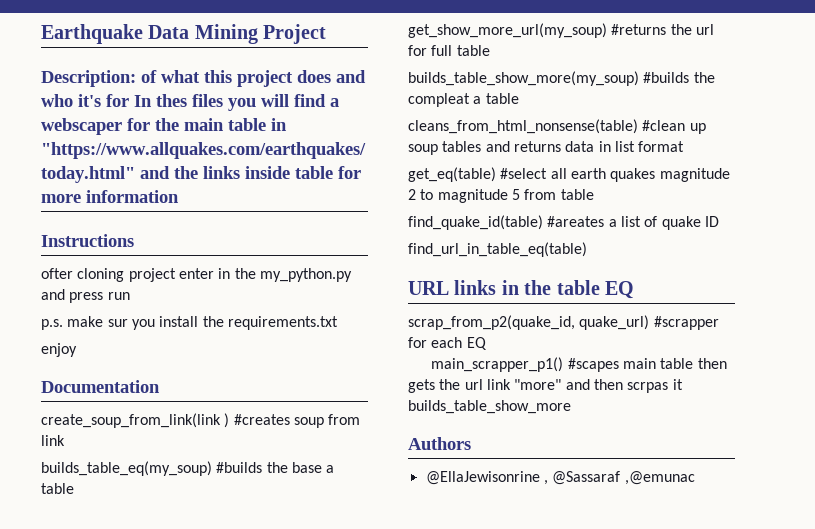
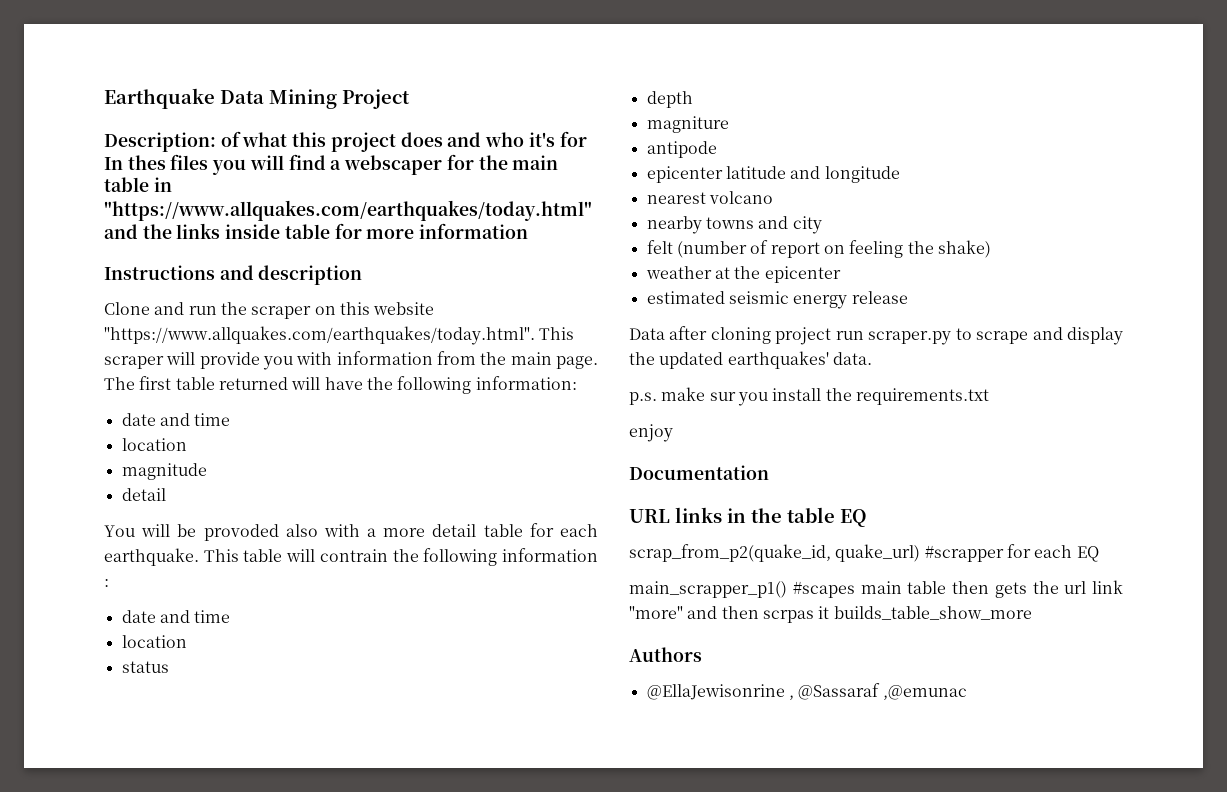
- Instructions
- ofter cloning project enter in the my_python.py and press run
+ Instructions and description
+ Clone and run the scraper on this website "https://www.allquakes.com/earthquakes/today.html". This scraper will provide you with information from the main page. The first table returned will have the following information:
+ date and time
+ location
+ magnitude
+ detail
+ You will be provoded also with a more detail table for each earthquake. This table will contrain the following information :
+ date and time
+ location
+ status
+ depth
+ magniture
+ antipode
+ epicenter latitude and longitude
+ nearest volcano
+ nearby towns and city
+ felt (number of report on feeling the shake)
+ weather at the epicenter
+ estimated seismic energy release
+ Data after cloning project run scraper.py to scrape and display the updated earthquakes' data.
- create_soup_from_link(link ) #creates soup from link
- builds_table_eq(my_soup) #builds the base a table
- get_show_more_url(my_soup) #returns the url for full table
- builds_table_show_more(my_soup) #builds the compleat a table
- cleans_from_html_nonsense(table) #clean up soup tables and returns data in list format
- get_eq(table) #select all earth quakes magnitude 2 to magnitude 5 from table
- find_quake_id(table) #areates a list of quake ID
- find_url_in_table_eq(table)

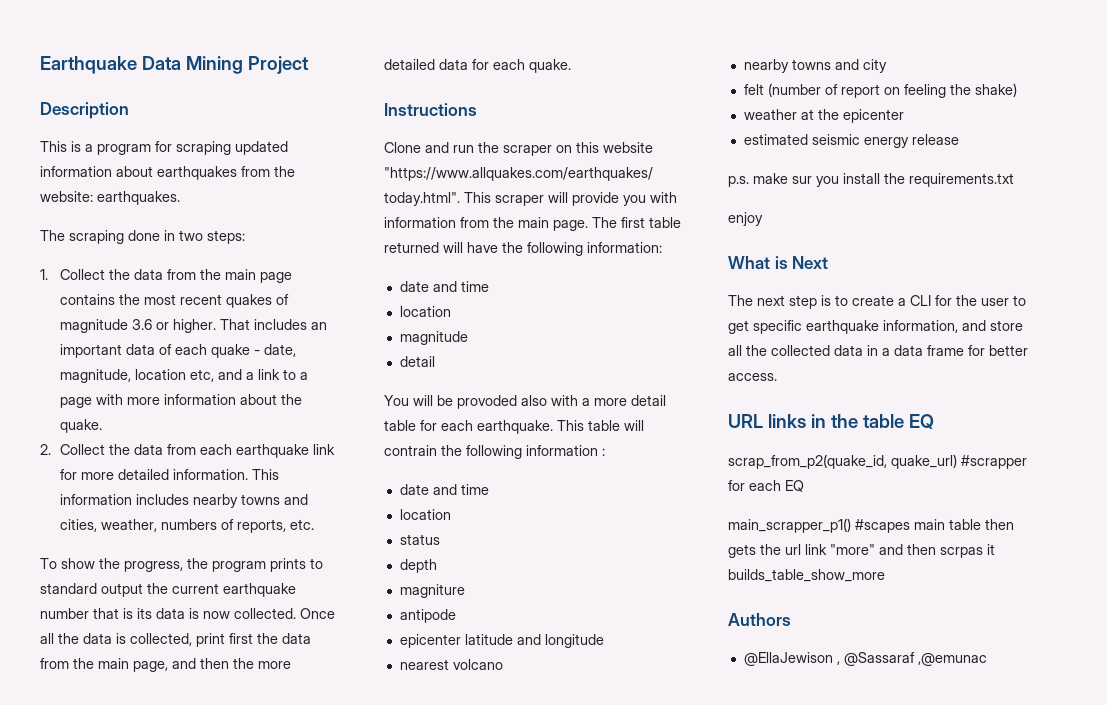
- Description: of what this project does and who it's for In thes files you will find a webscaper for the main table in "https://www.allquakes.com/earthquakes/today.html" and the links inside table for more information
+ Description
+ This is a program for scraping updated information about earthquakes from the website: earthquakes.
+ The scraping done in two steps:
+ 1. Collect the data from the main page contains the most recent quakes of magnitude 3.6 or higher. That includes an important data of each quake - date, magnitude, location etc, and a link to a page with more information about the quake.
+ 2. Collect the data from each earthquake link for more detailed information. This information includes nearby towns and cities, weather, numbers of reports, etc.
+ To show the progress, the program prints to standard output the current earthquake number that is its data is now collected. Once all the data is collected, print first the data from the main page, and then the more detailed data for each quake.
- Instructions and description
+ Instructions
- Data after cloning project run scraper.py to scrape and display the updated earthquakes' data.
- Documentation
+ What is Next
+ The next step is to create a CLI for the user to get specific earthquake information, and store all the collected data in a data frame for better access.
- @EllaJewisonrine , @Sassaraf ,@emunac
+ @EllaJewison , @Sassaraf ,@emunac

